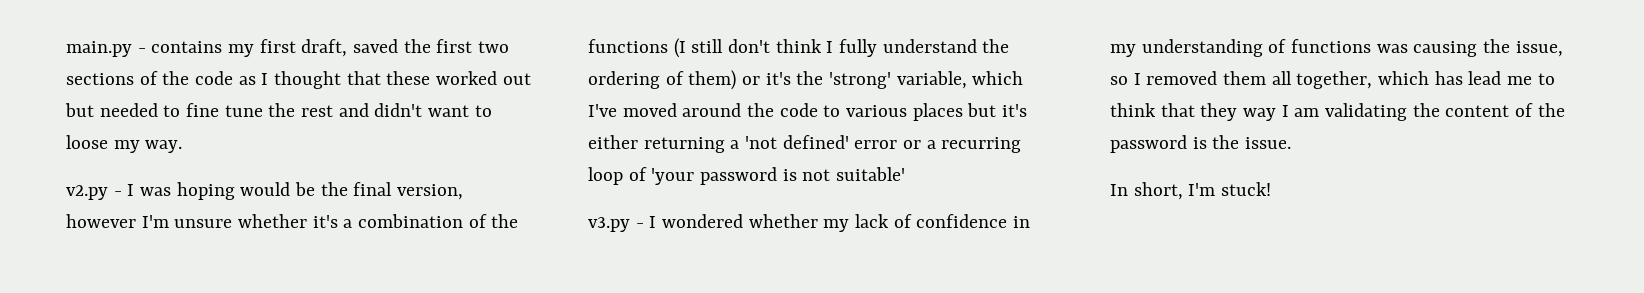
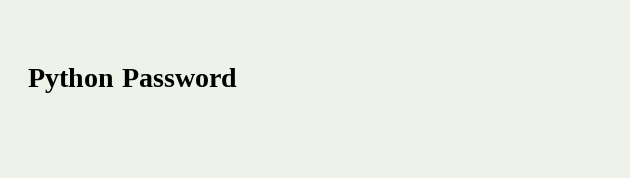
- main.py - contains my first draft, saved the first two sections of the code as I thought that these worked out but needed to fine tune the rest and didn't want to loose my way.
- v2.py - I was hoping would be the final version, however I'm unsure whether it's a combination of the functions (I still don't think I fully understand the ordering of them) or it's the 'strong' variable, which I've moved around the code to various places but it's either returning a 'not defined' error or a recurring loop of 'your password is not suitable'
- v3.py - I wondered whether my lack of confidence in my understanding of functions was causing the issue, so I removed them all together, which has lead me to think that they way I am validating the content of the password is the issue.
- In short, I'm stuck!
+ Python Password

